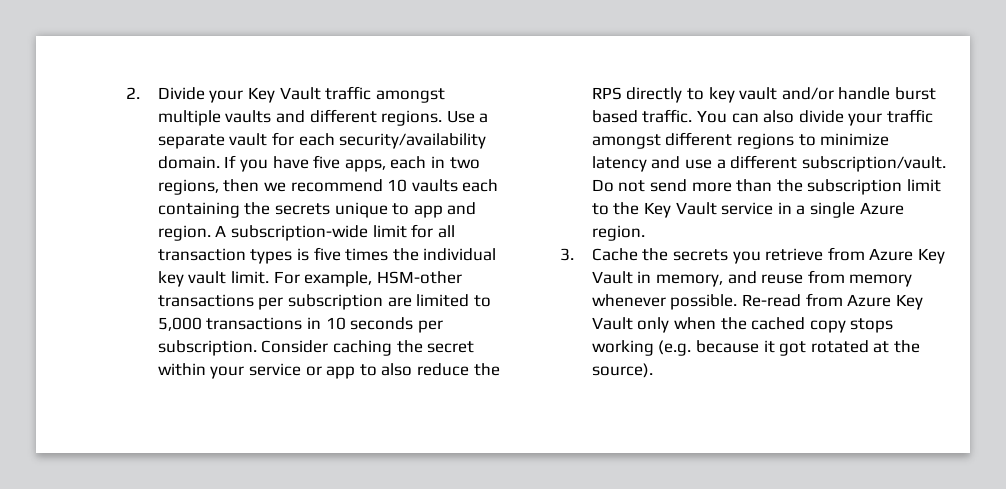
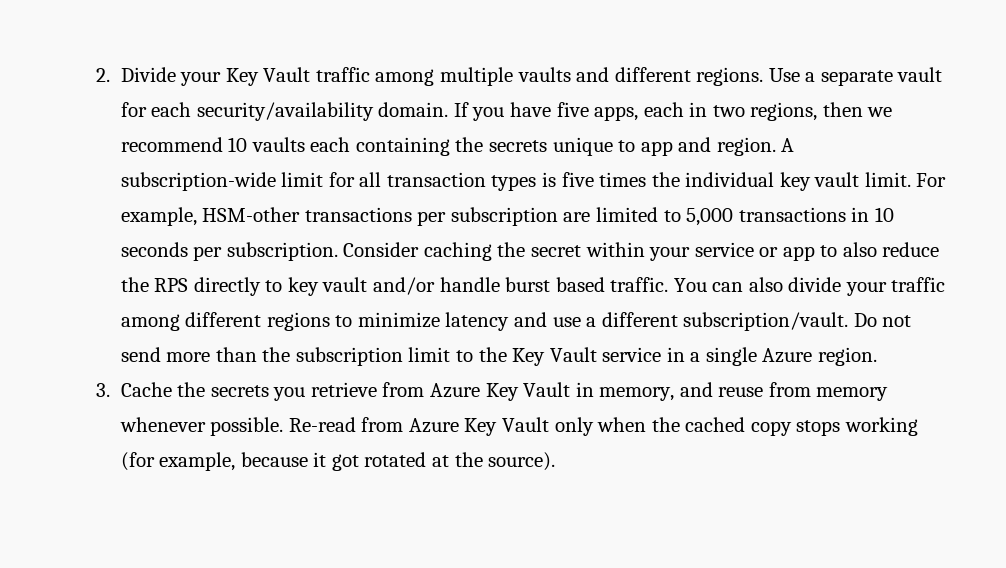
- 2. Divide your Key Vault traffic amongst multiple vaults and different regions.
+ 2. Divide your Key Vault traffic among multiple vaults and different regions.
- You can also divide your traffic amongst different regions to minimize latency and use a different subscription/vault.
+ You can also divide your traffic among different regions to minimize latency and use a different subscription/vault.
- Re-read from Azure Key Vault only when the cached copy stops working (e.g. because it got rotated at the source).
+ Re-read from Azure Key Vault only when the cached copy stops working (for example, because it got rotated at the source).

